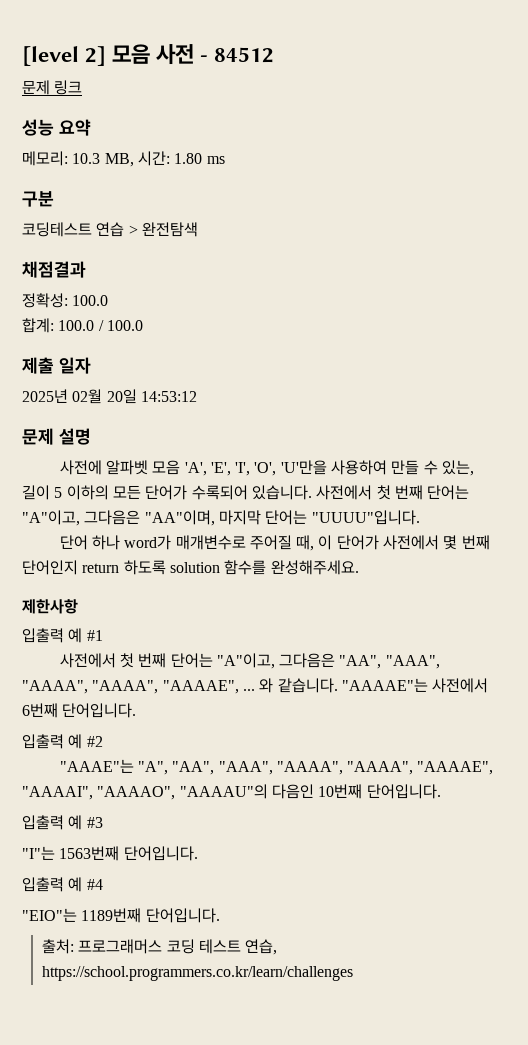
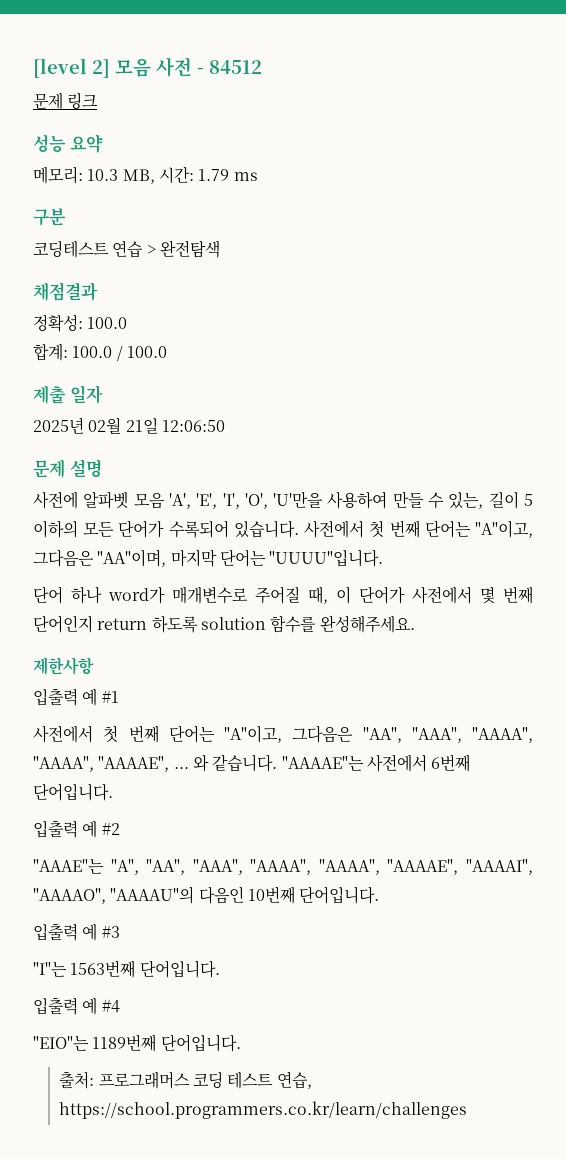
- 메모리: 10.3 MB, 시간: 1.80 ms
+ 메모리: 10.3 MB, 시간: 1.79 ms
- 2025년 02월 20일 14:53:12
+ 2025년 02월 21일 12:06:50

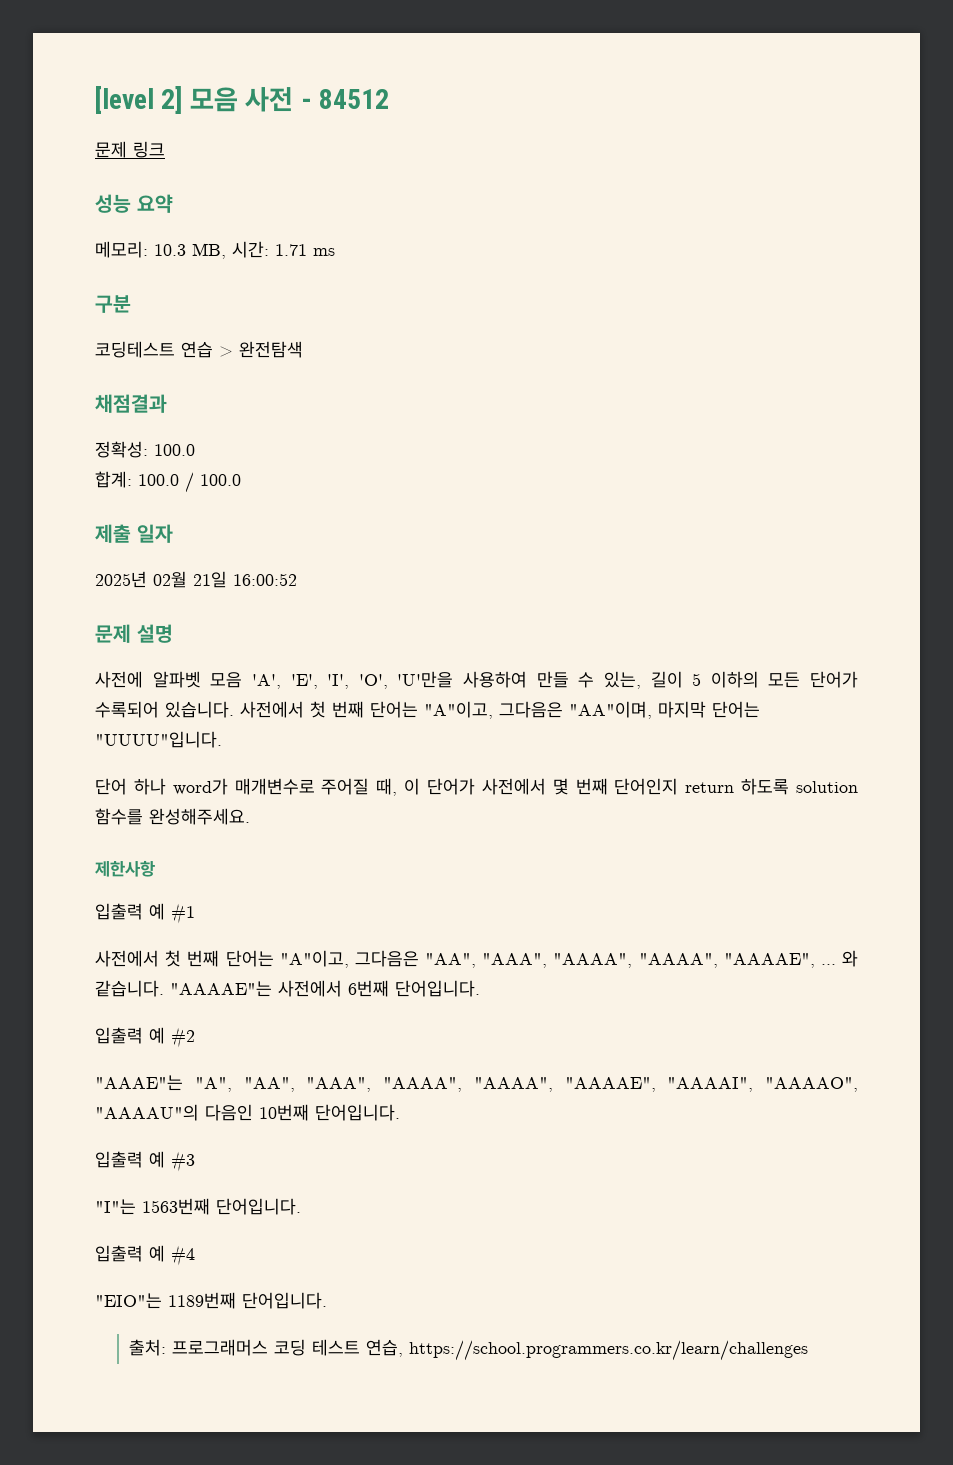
- 메모리: 10.3 MB, 시간: 1.79 ms
+ 메모리: 10.3 MB, 시간: 1.71 ms
- 2025년 02월 21일 12:06:50
+ 2025년 02월 21일 16:00:52

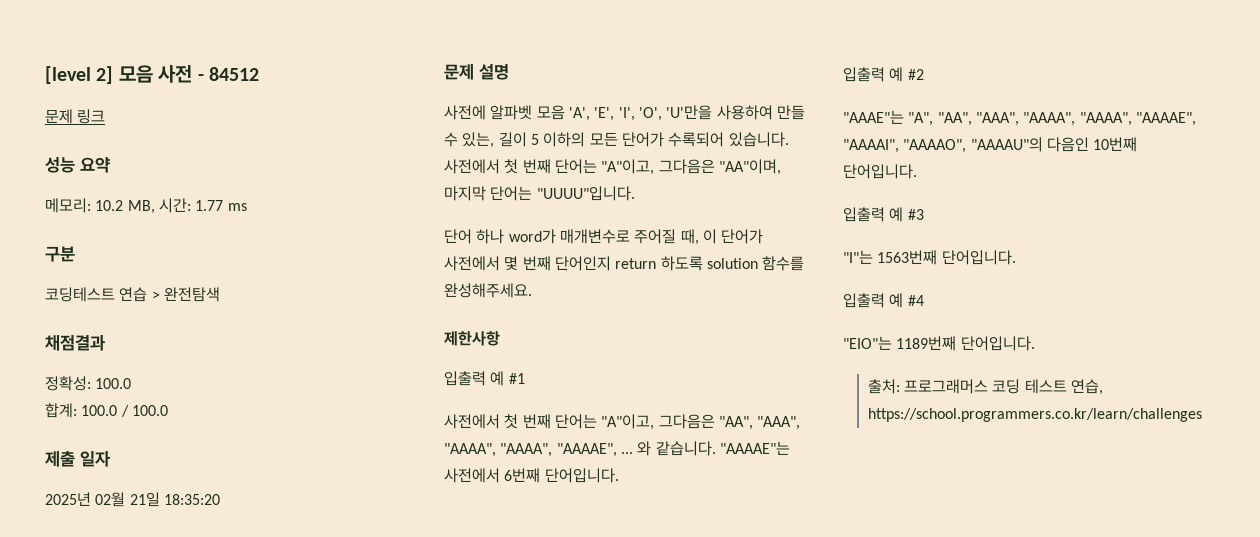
- 메모리: 10.3 MB, 시간: 1.71 ms
+ 메모리: 10.2 MB, 시간: 1.77 ms
- 2025년 02월 21일 16:00:52
+ 2025년 02월 21일 18:35:20

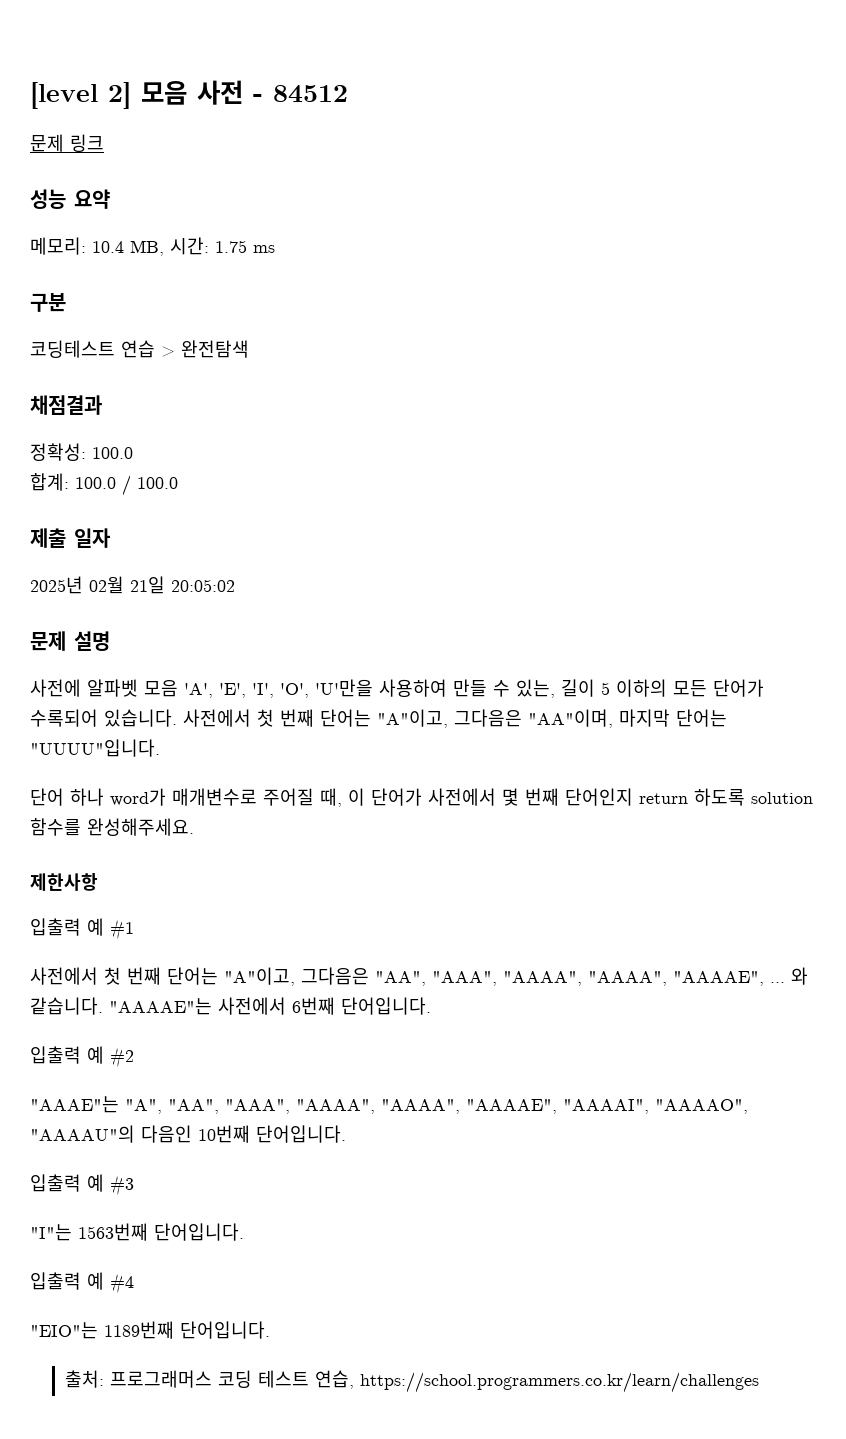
- 메모리: 10.2 MB, 시간: 1.77 ms
+ 메모리: 10.4 MB, 시간: 1.75 ms
- 2025년 02월 21일 18:35:20
+ 2025년 02월 21일 20:05:02

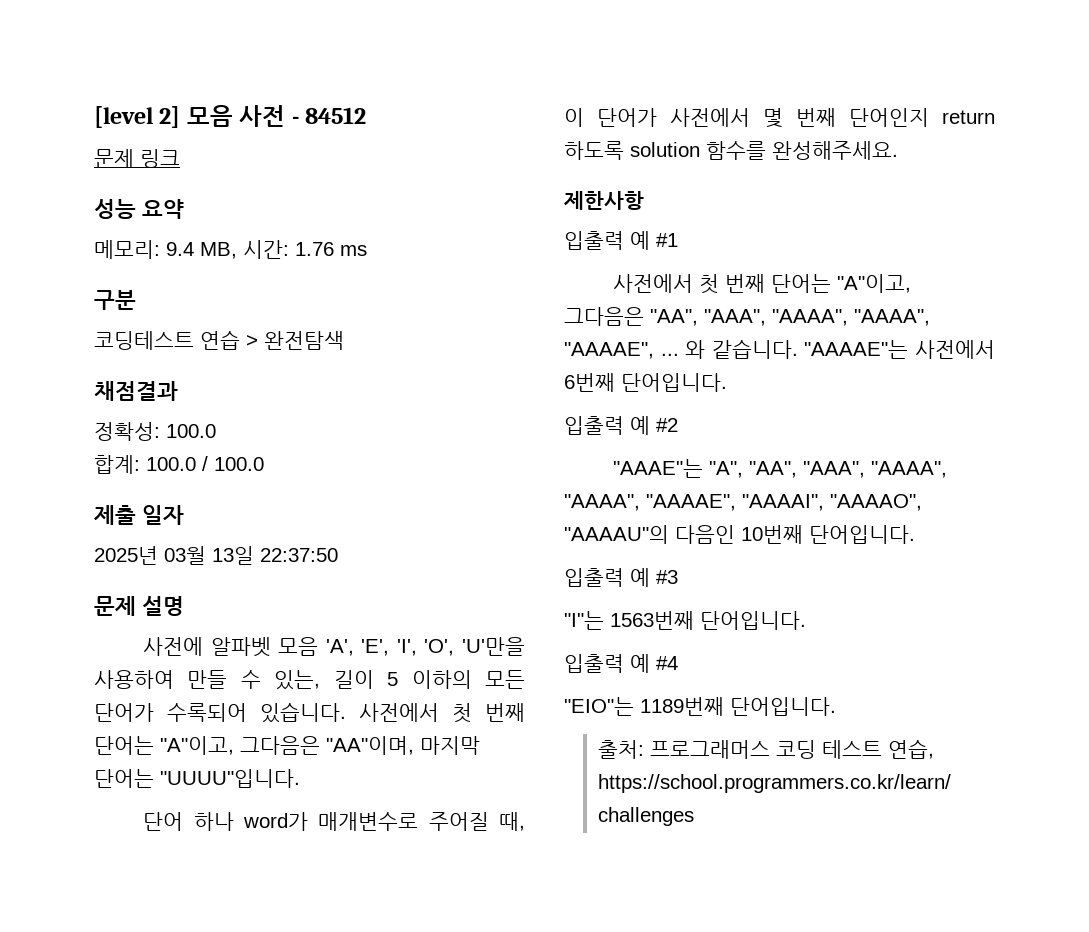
- 메모리: 10.4 MB, 시간: 1.75 ms
+ 메모리: 9.4 MB, 시간: 1.76 ms
- 2025년 02월 21일 20:05:02
+ 2025년 03월 13일 22:37:50

